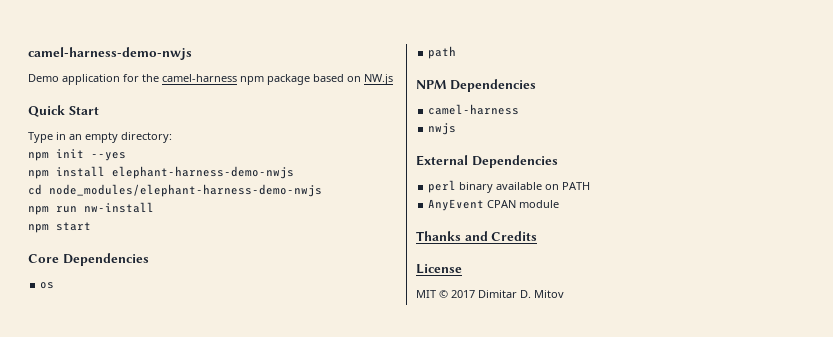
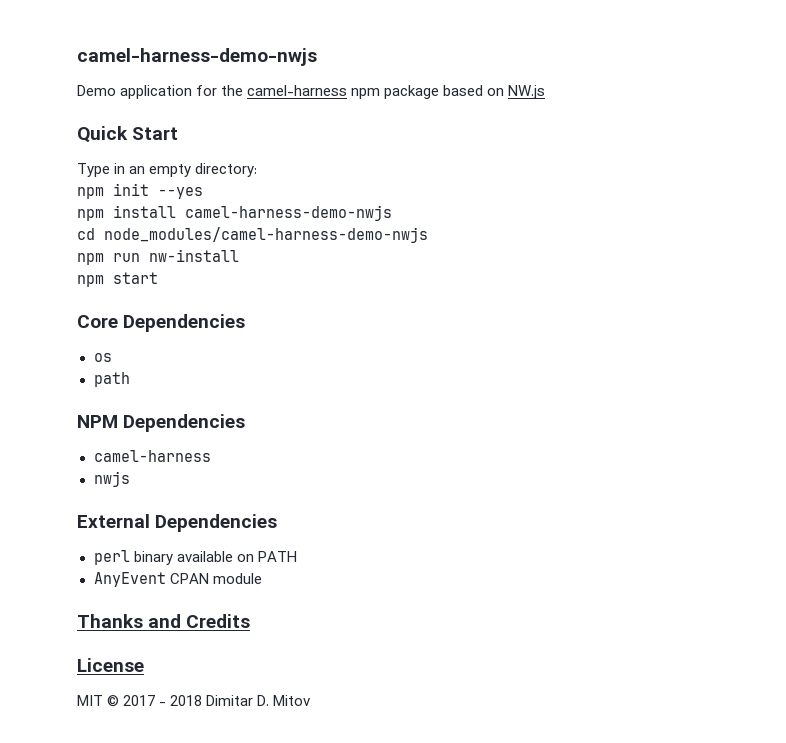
- npm install elephant-harness-demo-nwjs
+ npm install camel-harness-demo-nwjs
- cd node_modules/elephant-harness-demo-nwjs
+ cd node_modules/camel-harness-demo-nwjs
- MIT © 2017 Dimitar D. Mitov
+ MIT © 2017 - 2018 Dimitar D. Mitov

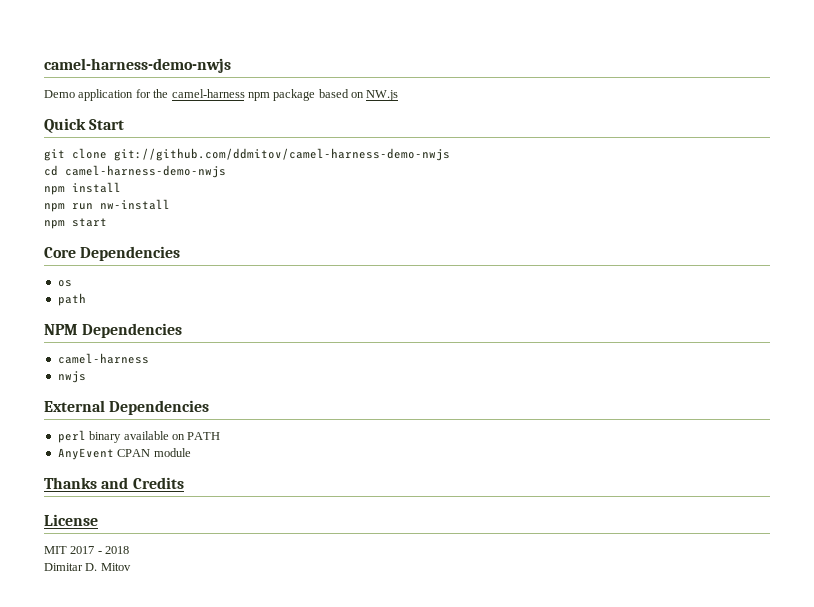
- Type in an empty directory:
- npm init --yes
+ git clone git://github.com/ddmitov/camel-harness-demo-nwjs
+ cd camel-harness-demo-nwjs
- npm install camel-harness-demo-nwjs
- cd node_modules/camel-harness-demo-nwjs
+ npm install
- MIT © 2017 - 2018 Dimitar D. Mitov
+ MIT 2017 - 2018
+ Dimitar D. Mitov

